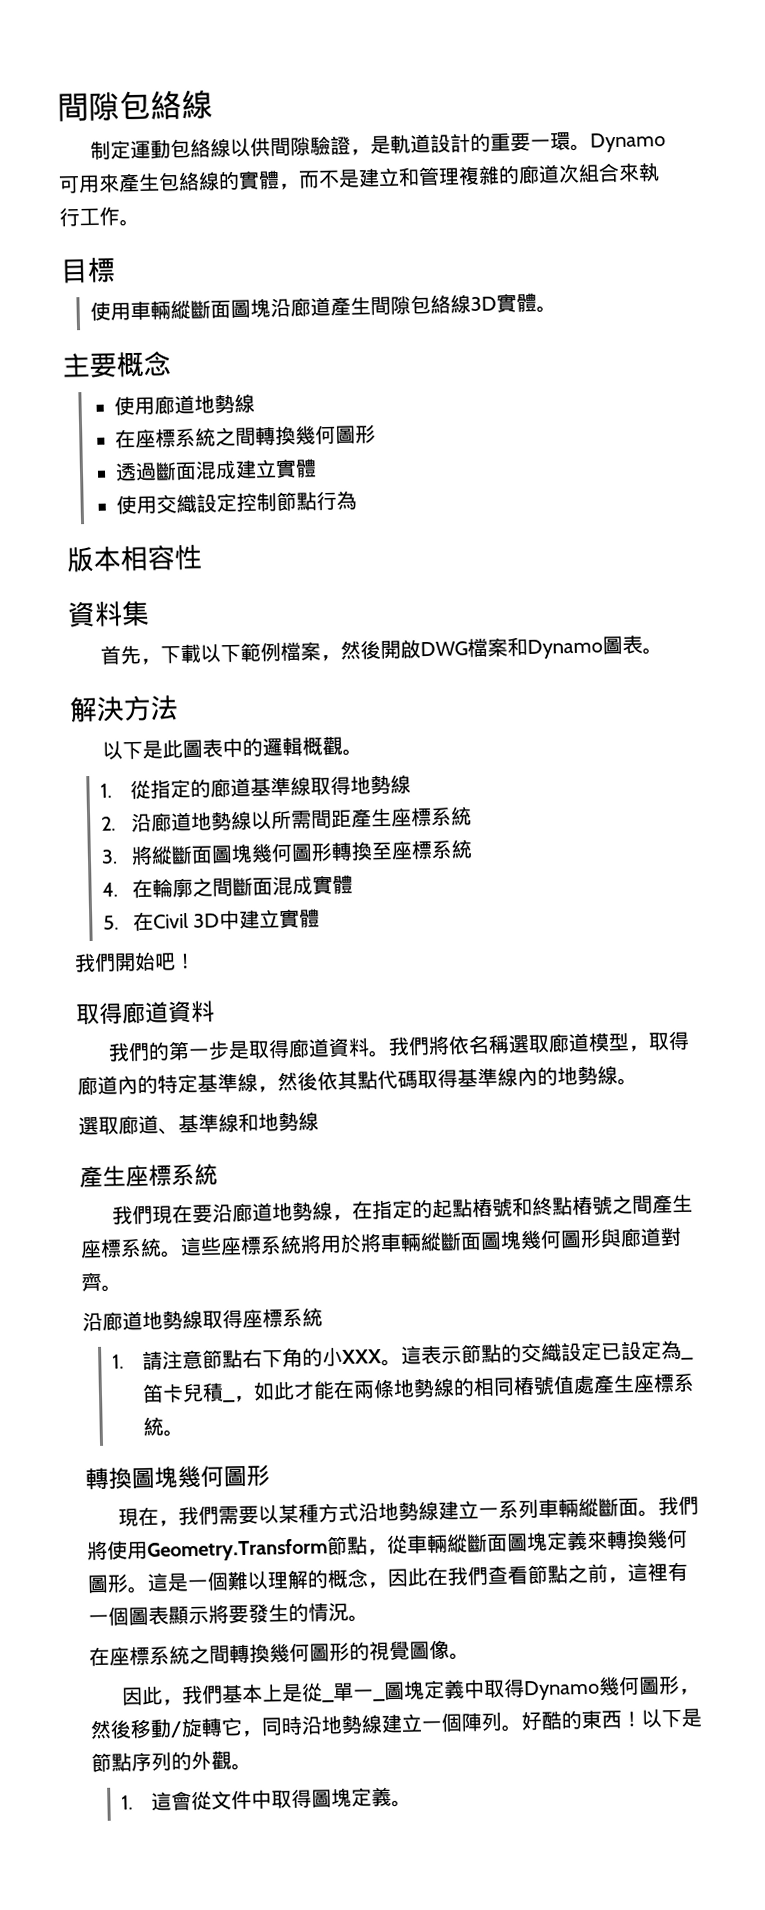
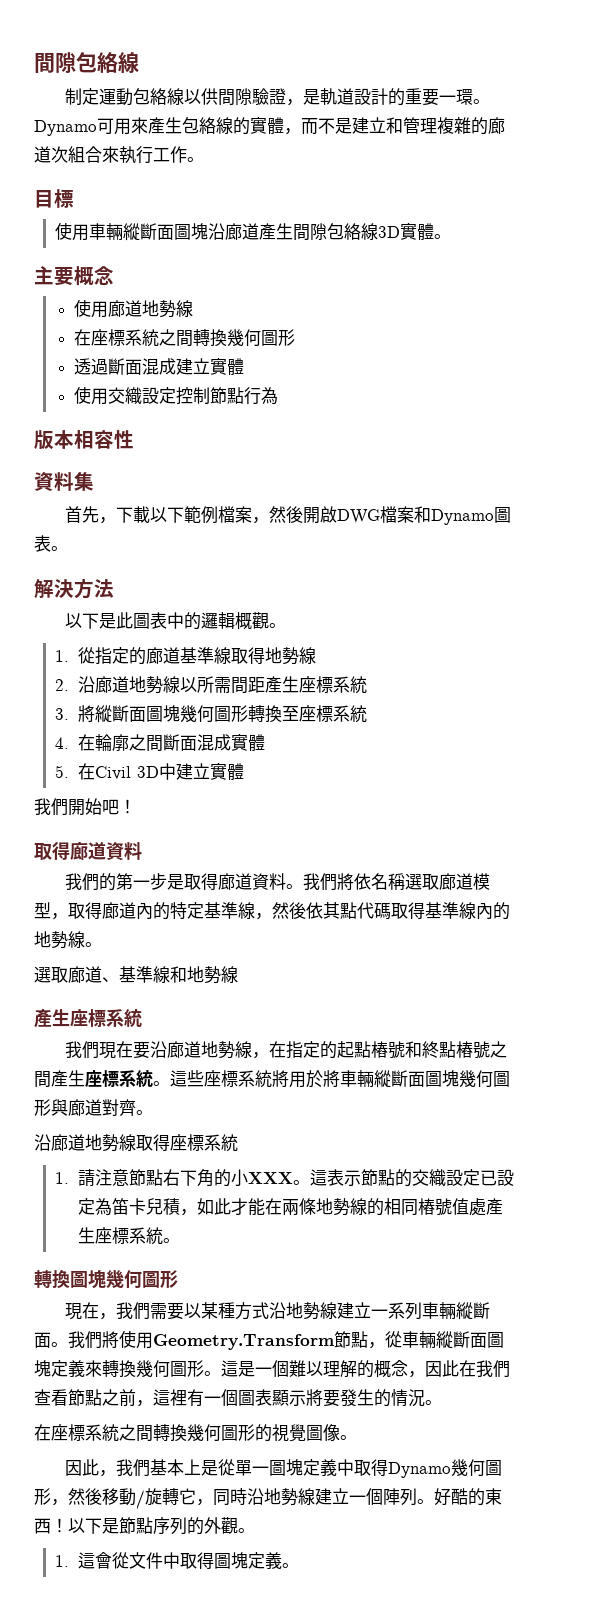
- 這表示節點的交織設定已設定為_笛卡兒積_，如此才能在兩條地勢線的相同樁號值處產生座標系統。
+ 這表示節點的交織設定已設定為笛卡兒積，如此才能在兩條地勢線的相同樁號值處產生座標系統。
- 因此，我們基本上是從_單一_圖塊定義中取得Dynamo幾何圖形，然後移動/旋轉它，同時沿地勢線建立一個陣列。
+ 因此，我們基本上是從單一圖塊定義中取得Dynamo幾何圖形，然後移動/旋轉它，同時沿地勢線建立一個陣列。

